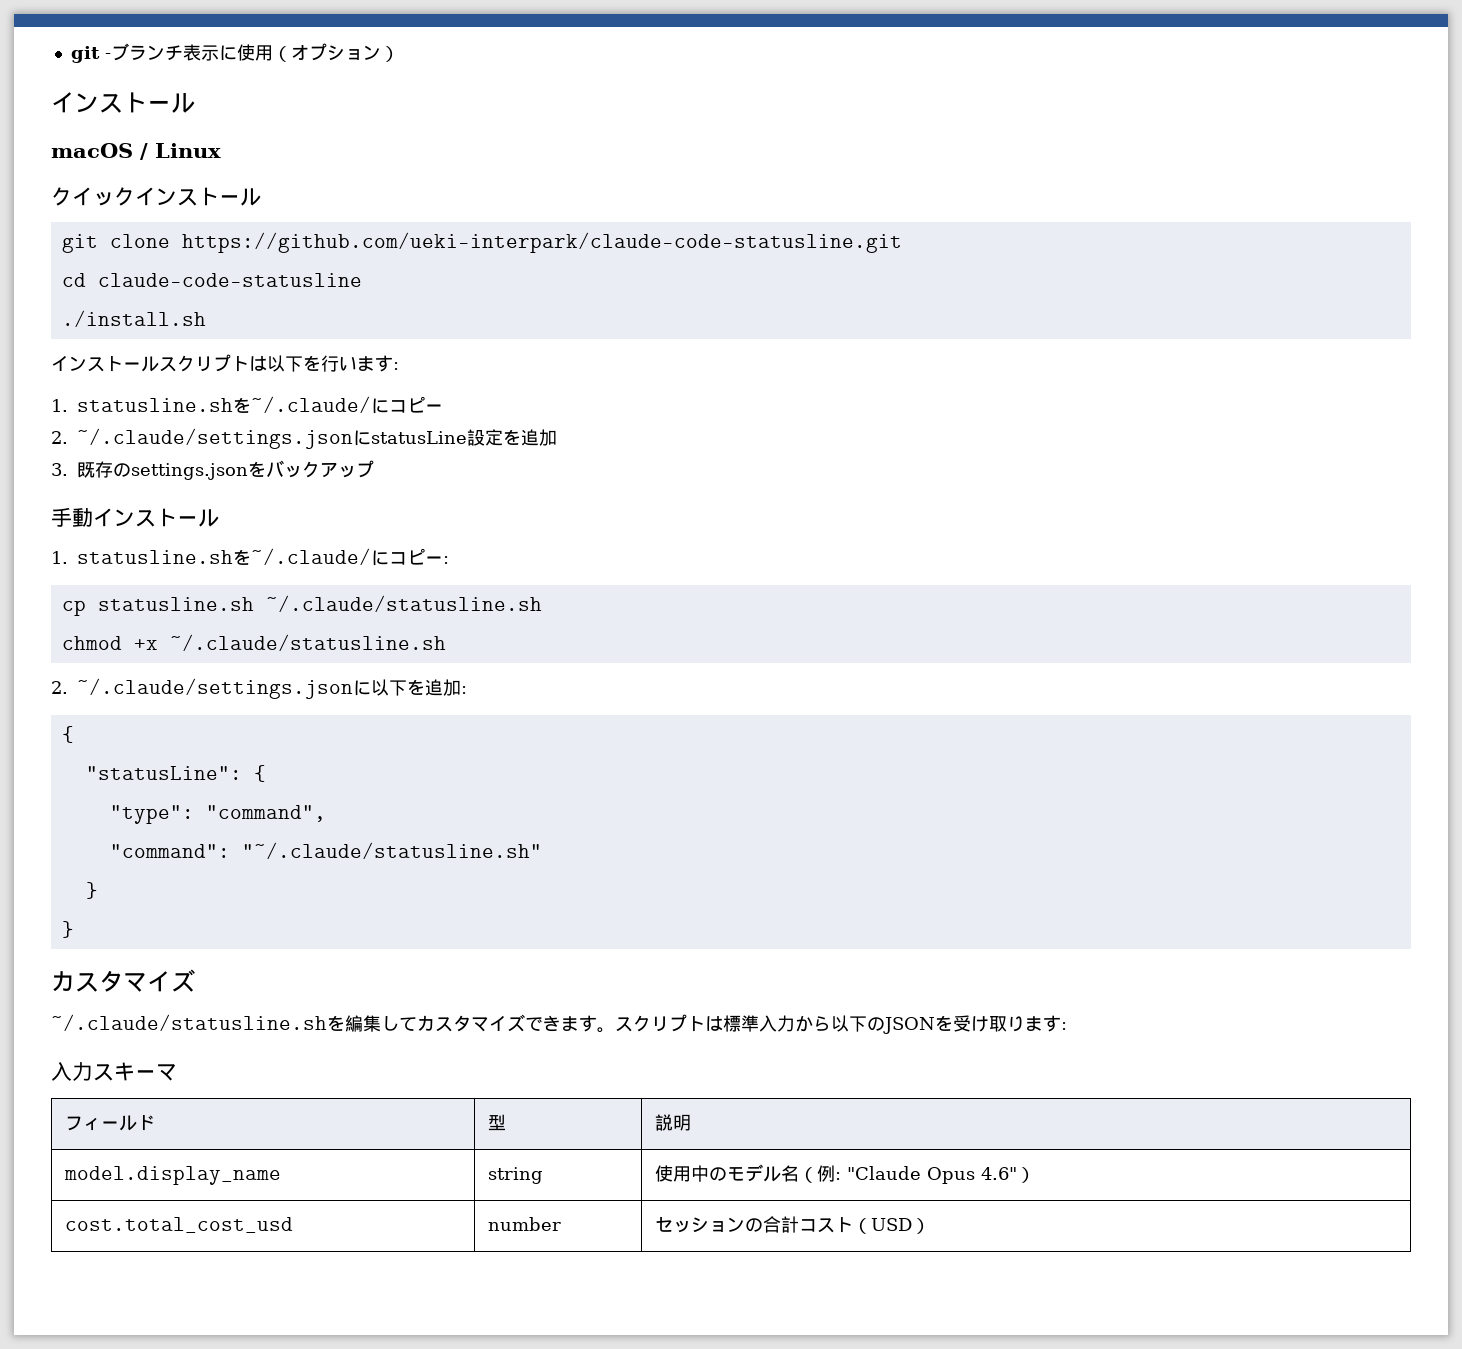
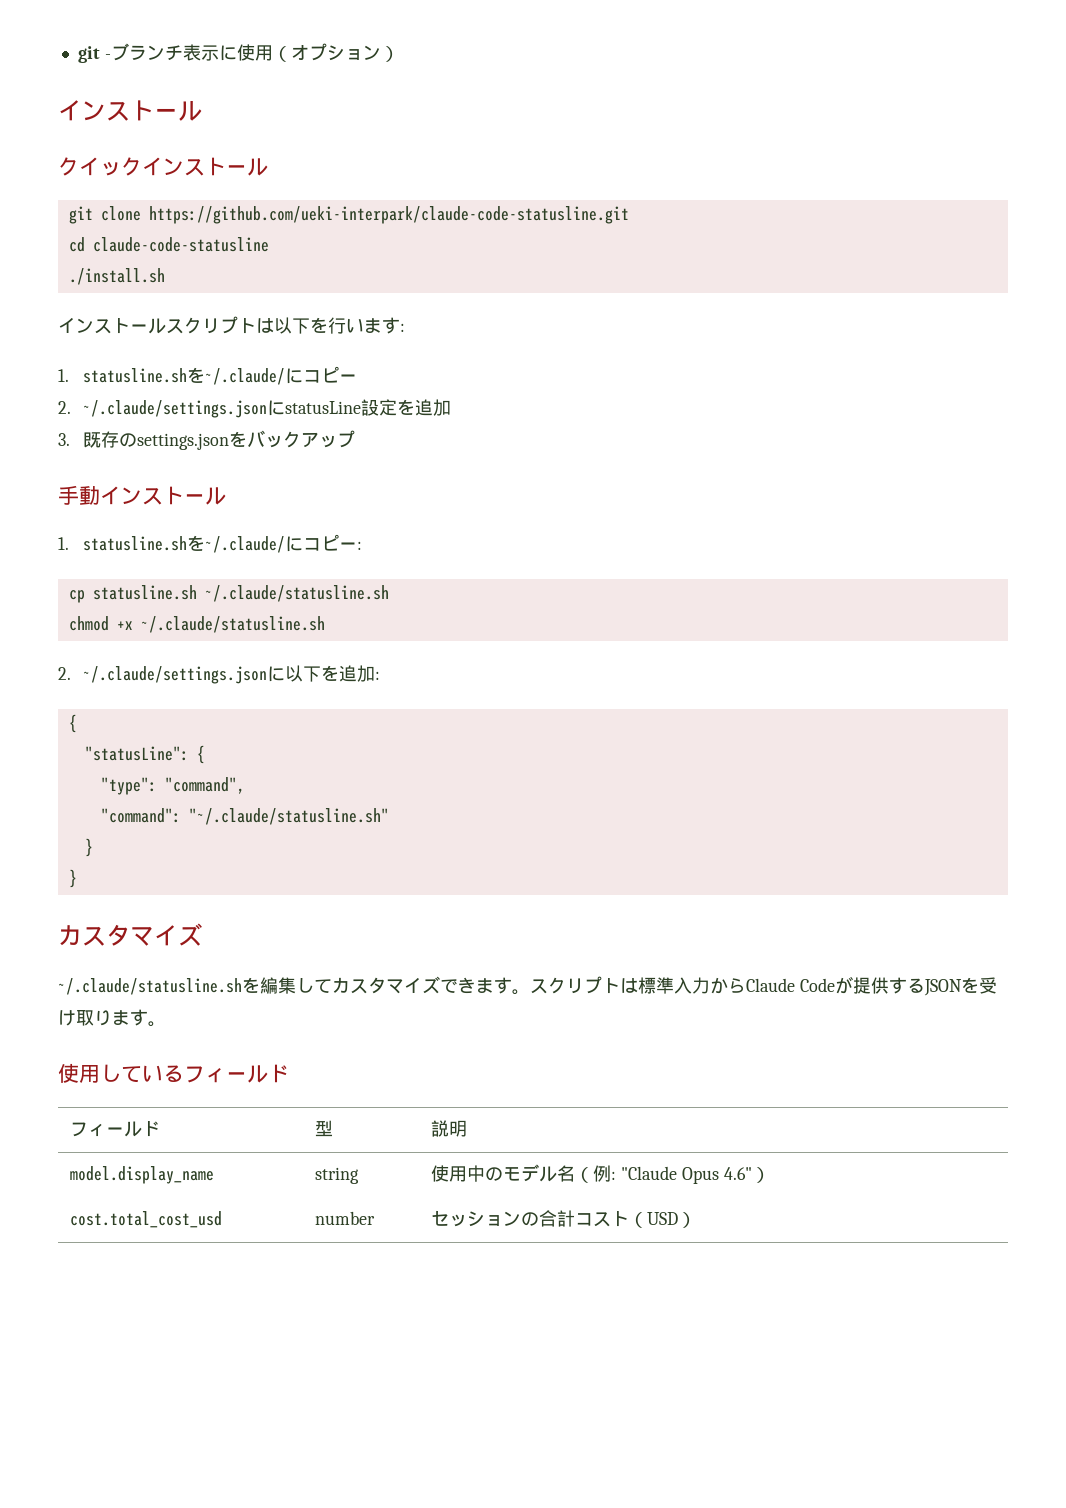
- macOS / Linux
- スクリプトは標準入力から以下のJSONを受け取ります:
- 入力スキーマ
+ スクリプトは標準入力からClaude Codeが提供するJSONを受け取ります。
+ 使用しているフィールド

